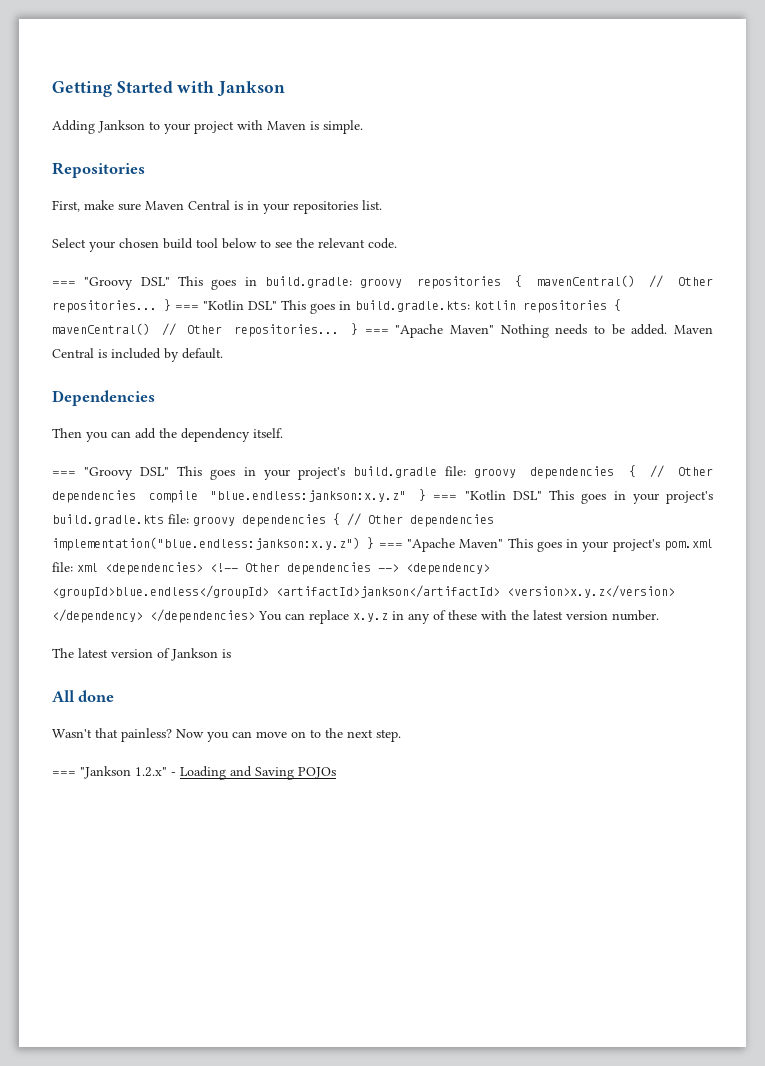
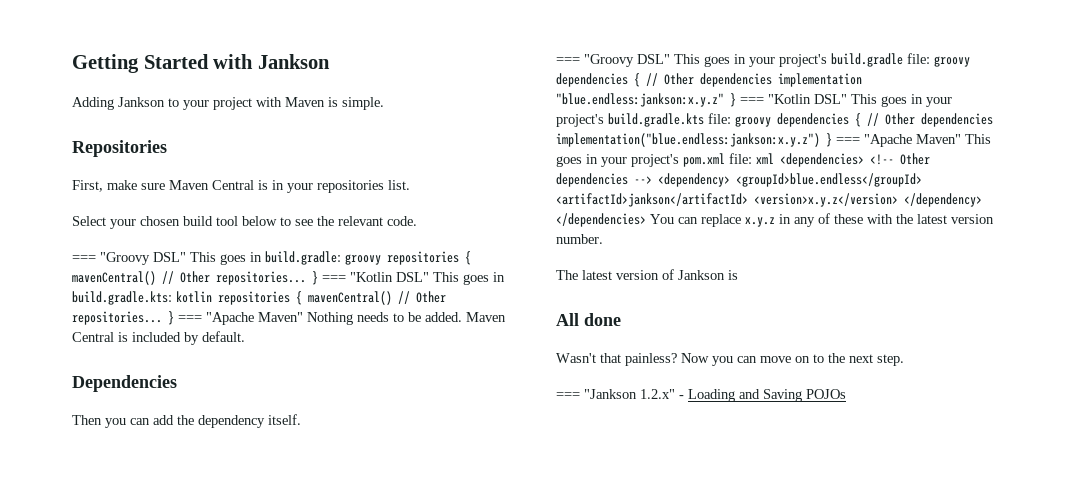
- groovy dependencies { // Other dependencies compile "blue.endless:jankson:x.y.z" } === "Kotlin DSL" This goes in your project's build.gradle.kts file:
+ groovy dependencies { // Other dependencies implementation "blue.endless:jankson:x.y.z" } === "Kotlin DSL" This goes in your project's build.gradle.kts file:

